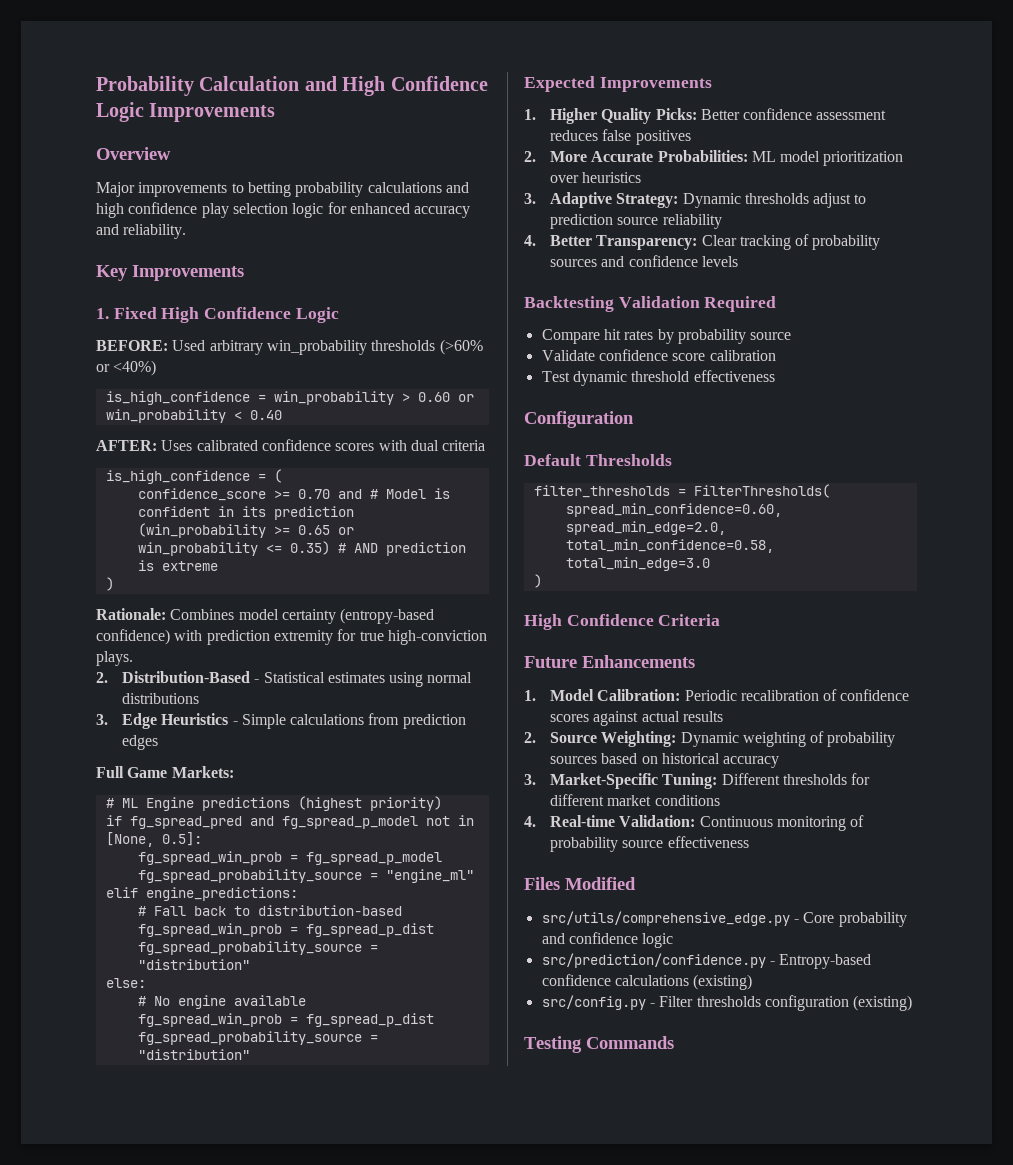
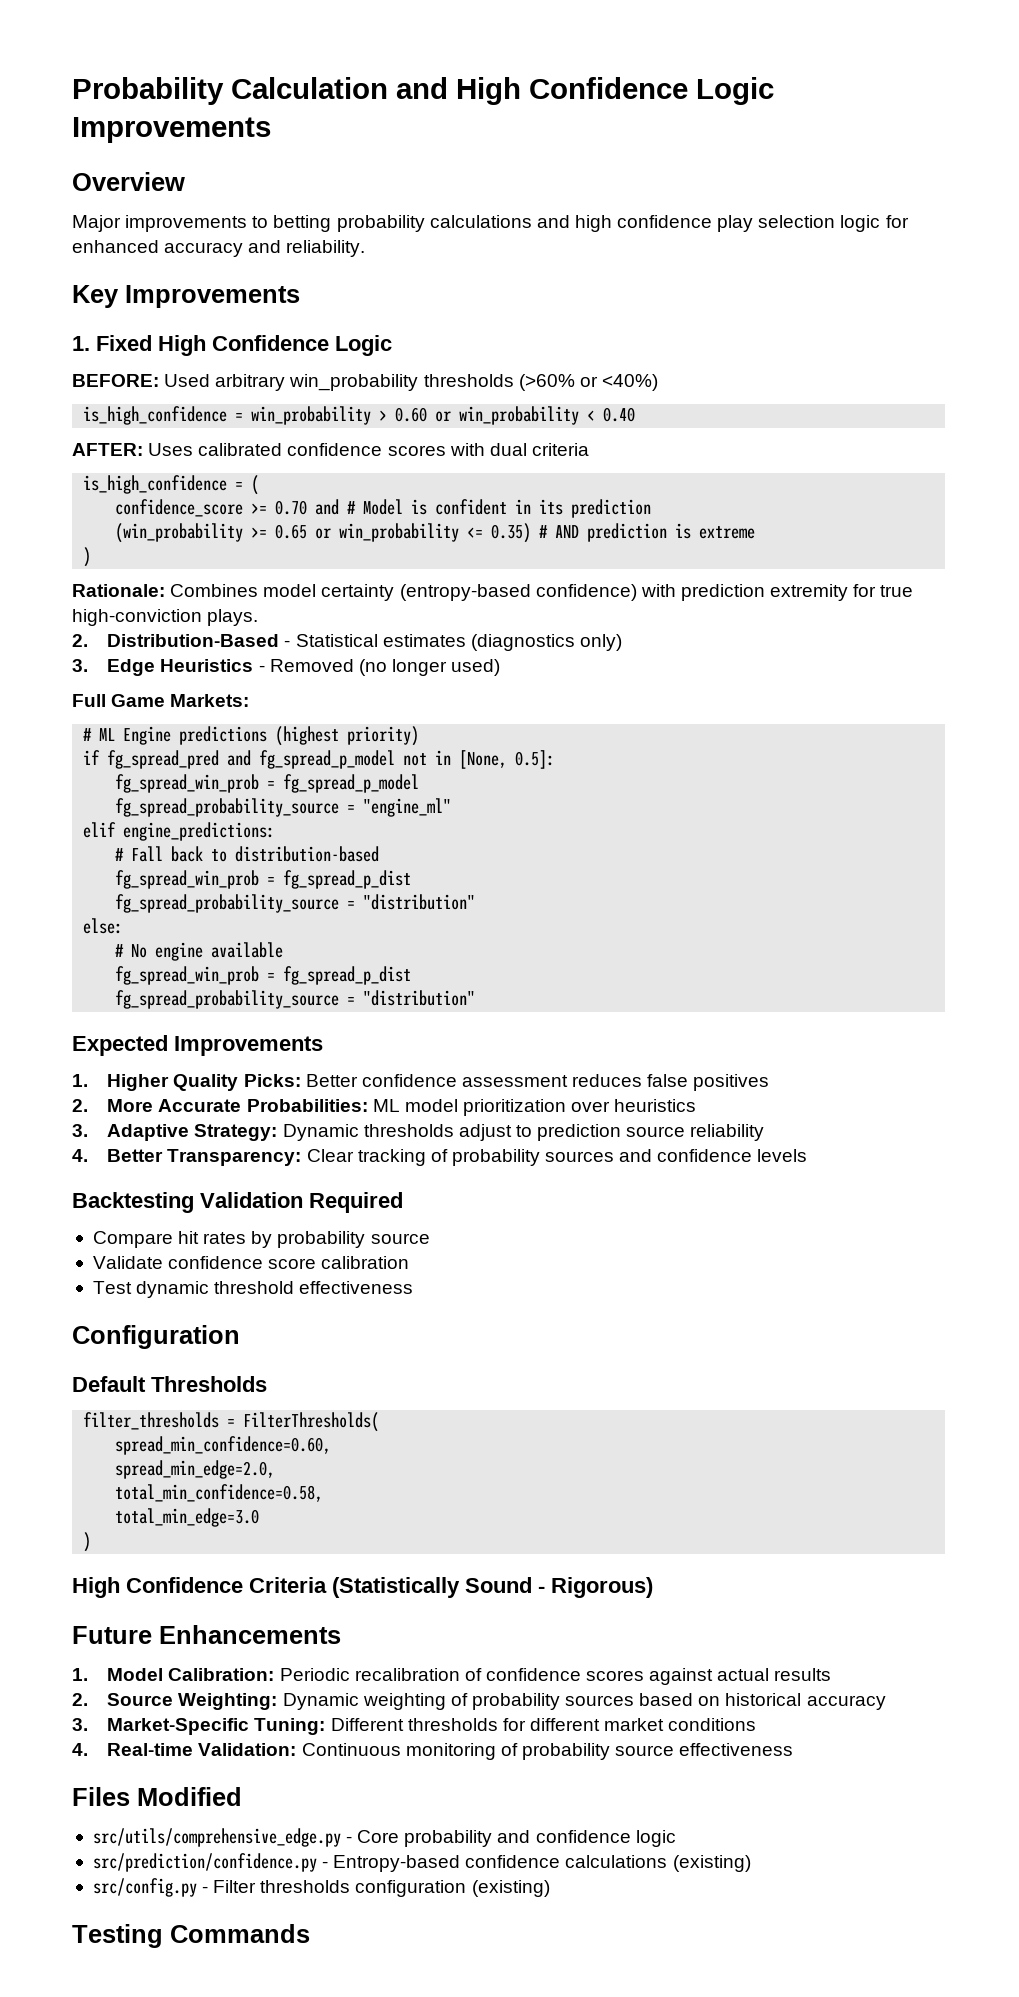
- 2. Distribution-Based - Statistical estimates using normal distributions
+ 2. Distribution-Based - Statistical estimates (diagnostics only)
- 3. Edge Heuristics - Simple calculations from prediction edges
+ 3. Edge Heuristics - Removed (no longer used)
- High Confidence Criteria
+ High Confidence Criteria (Statistically Sound - Rigorous)

